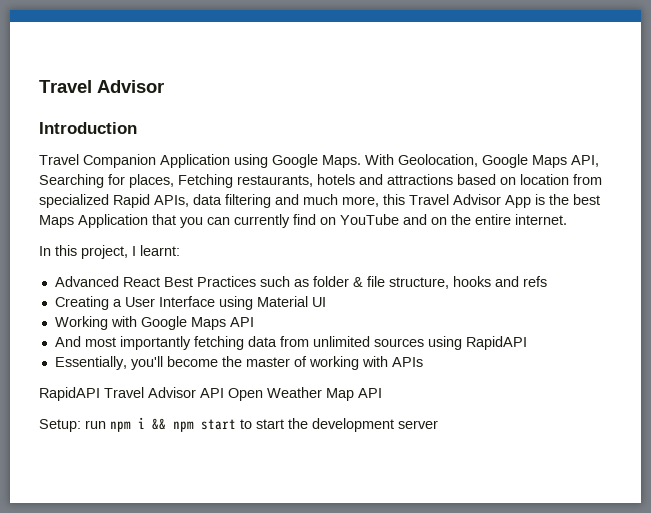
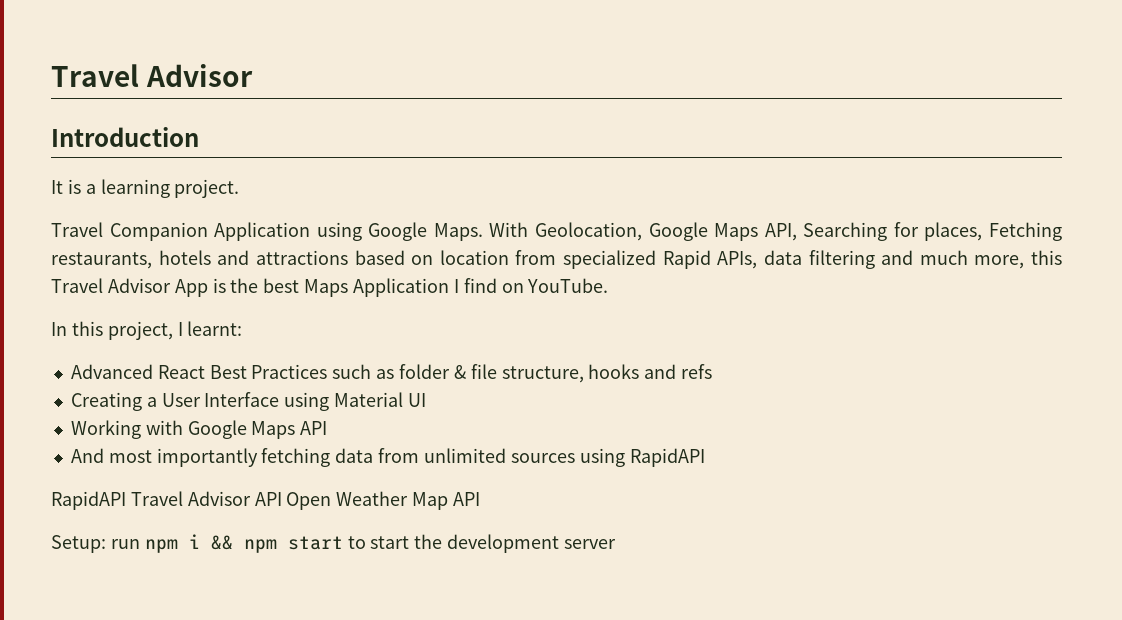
+ It is a learning project.
- With Geolocation, Google Maps API, Searching for places, Fetching restaurants, hotels and attractions based on location from specialized Rapid APIs, data filtering and much more, this Travel Advisor App is the best Maps Application that you can currently find on YouTube and on the entire internet.
+ With Geolocation, Google Maps API, Searching for places, Fetching restaurants, hotels and attractions based on location from specialized Rapid APIs, data filtering and much more, this Travel Advisor App is the best Maps Application I find on YouTube.
- Essentially, you'll become the master of working with APIs

